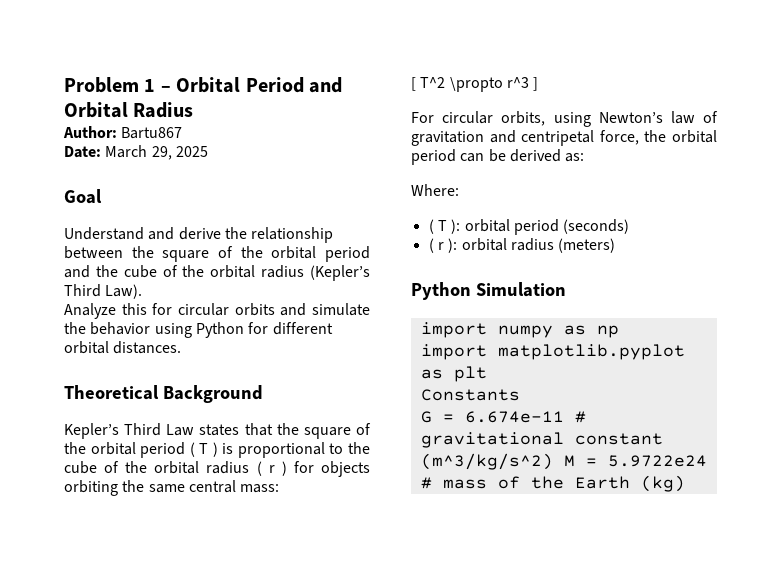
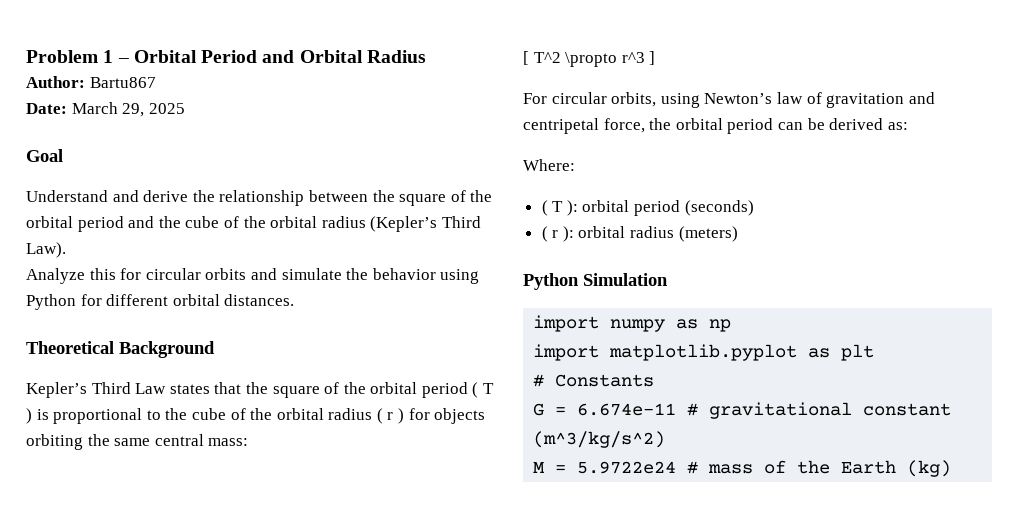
- Constants
+ # Constants
- G = 6.674e-11 # gravitational constant (m^3/kg/s^2) M = 5.9722e24 # mass of the Earth (kg)
+ G = 6.674e-11 # gravitational constant (m^3/kg/s^2)
+ M = 5.9722e24 # mass of the Earth (kg)

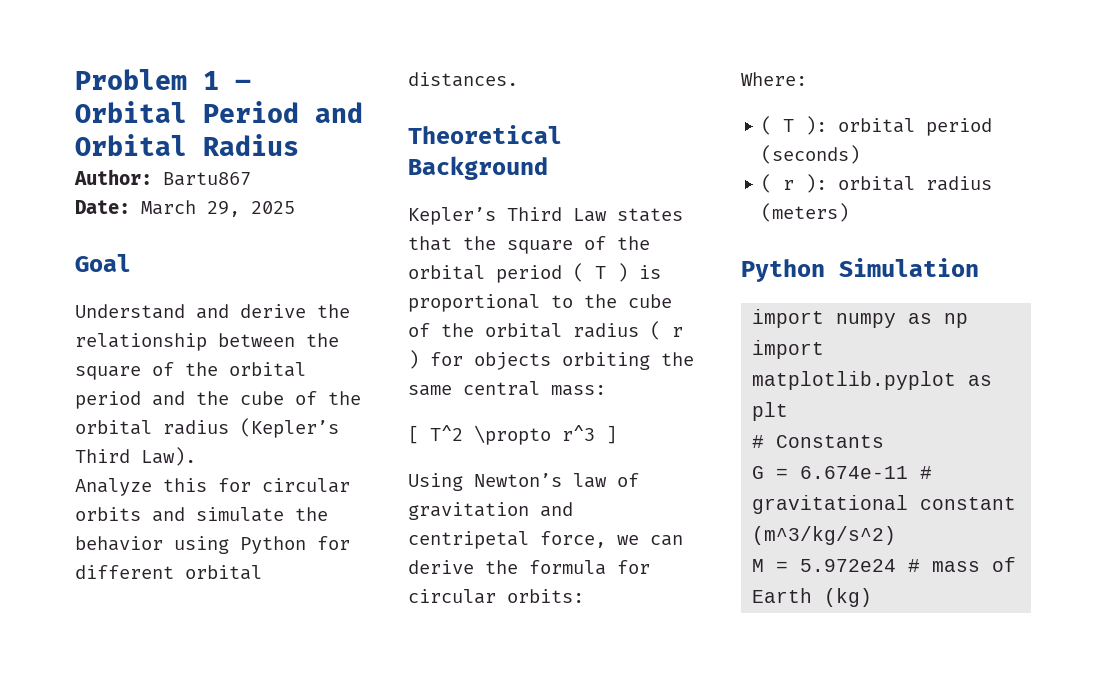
- For circular orbits, using Newton’s law of gravitation and centripetal force, the orbital period can be derived as:
+ Using Newton’s law of gravitation and centripetal force, we can derive the formula for circular orbits:
- M = 5.9722e24 # mass of the Earth (kg)
+ M = 5.972e24 # mass of Earth (kg)

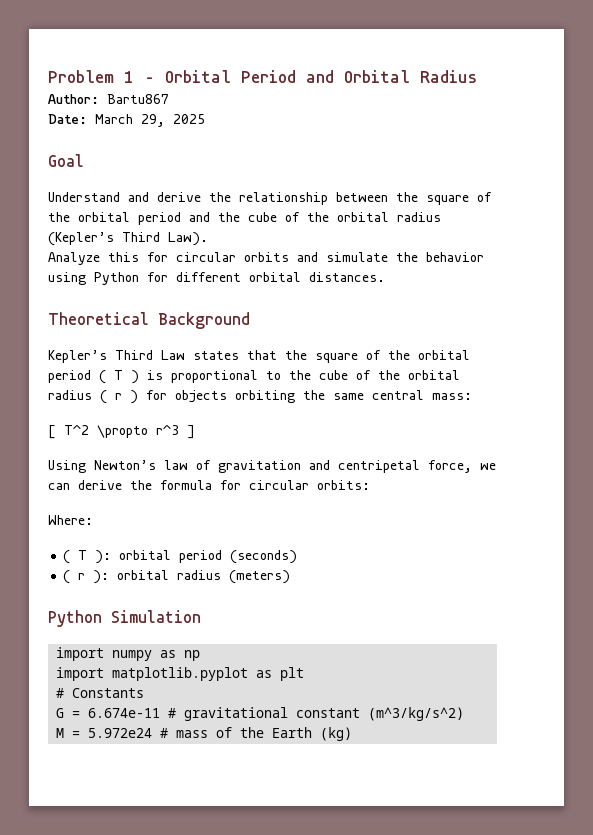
- M = 5.972e24 # mass of Earth (kg)
+ M = 5.972e24 # mass of the Earth (kg)

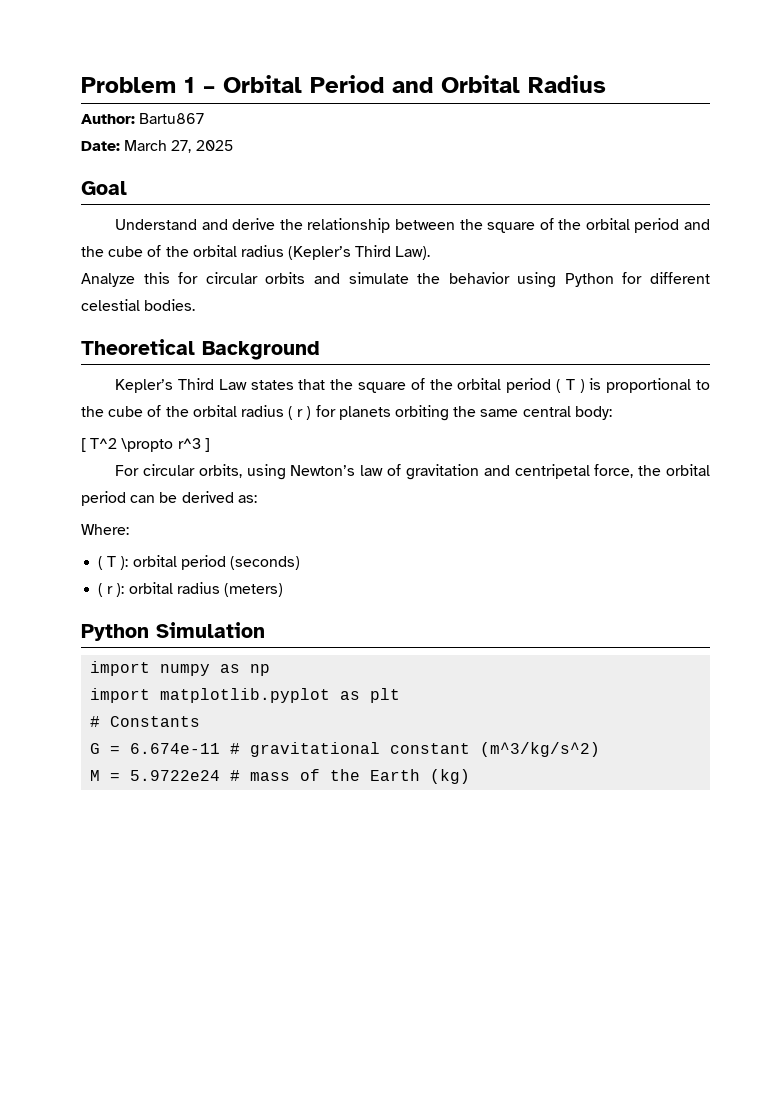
- Date: March 29, 2025
+ Date: March 27, 2025
- Analyze this for circular orbits and simulate the behavior using Python for different orbital distances.
+ Analyze this for circular orbits and simulate the behavior using Python for different celestial bodies.
- Kepler’s Third Law states that the square of the orbital period ( T ) is proportional to the cube of the orbital radius ( r ) for objects orbiting the same central mass:
+ Kepler’s Third Law states that the square of the orbital period ( T ) is proportional to the cube of the orbital radius ( r ) for planets orbiting the same central body:
- Using Newton’s law of gravitation and centripetal force, we can derive the formula for circular orbits:
+ For circular orbits, using Newton’s law of gravitation and centripetal force, the orbital period can be derived as:
- M = 5.972e24 # mass of the Earth (kg)
+ M = 5.9722e24 # mass of the Earth (kg)

